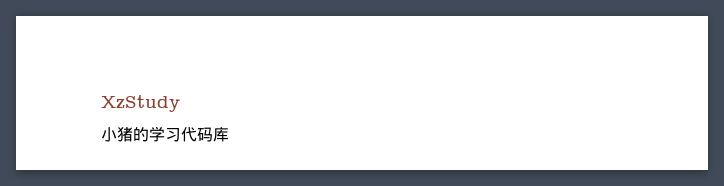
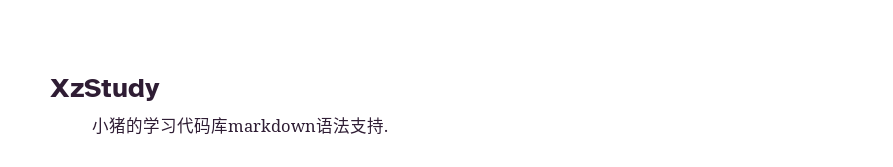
- 小猪的学习代码库
+ 小猪的学习代码库markdown语法支持.

